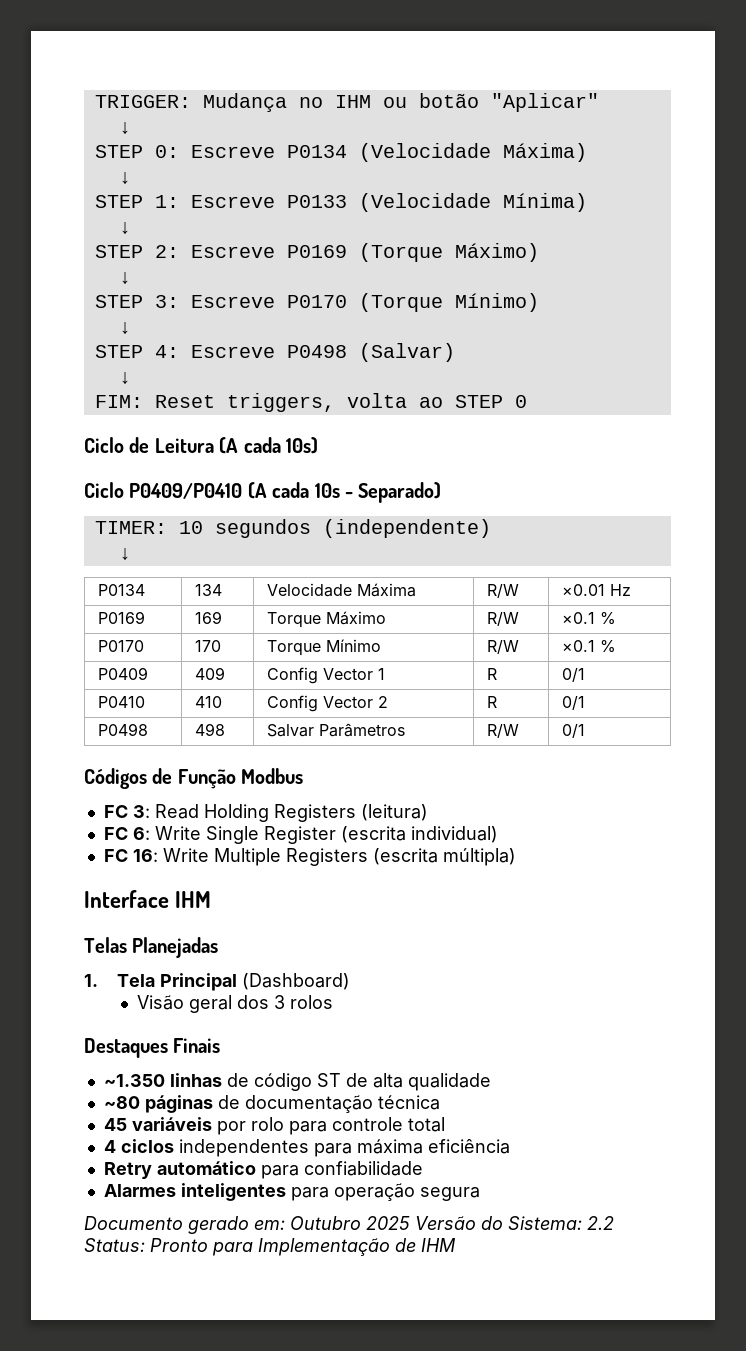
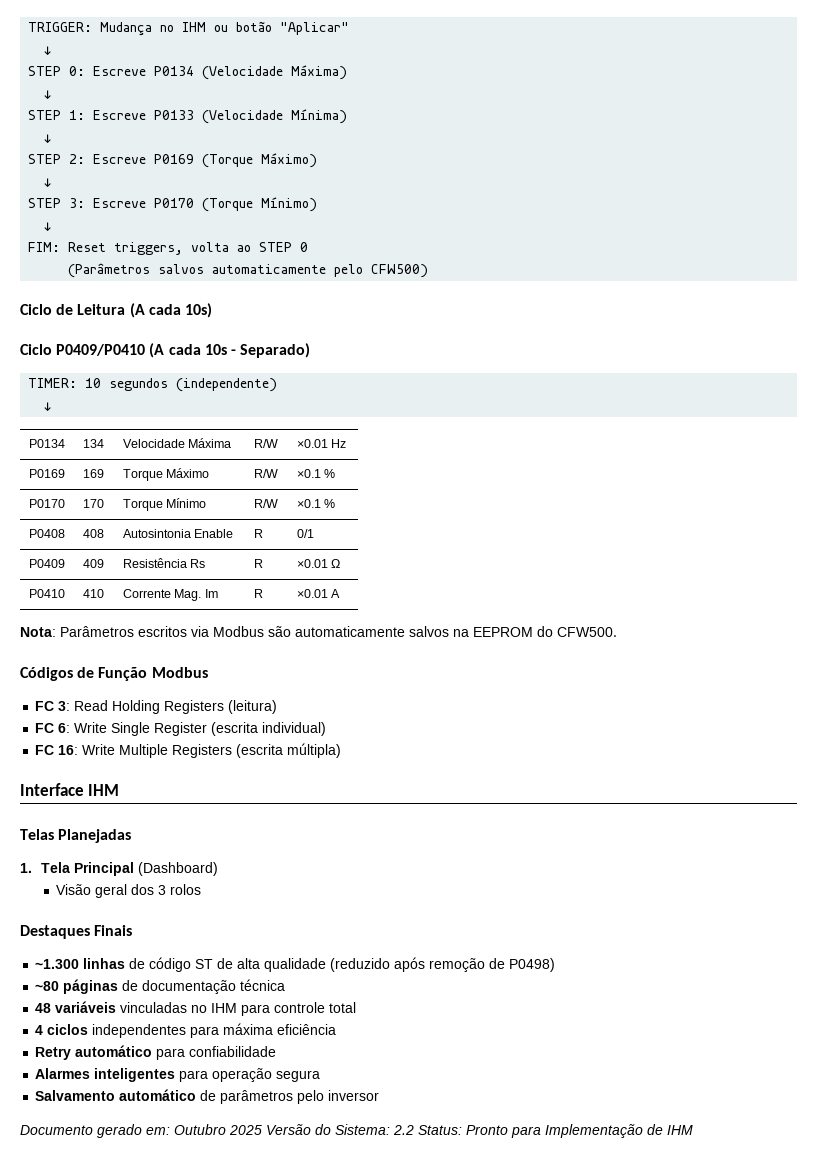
- STEP 4: Escreve P0498 (Salvar)
- ↓
+ (Parâmetros salvos automaticamente pelo CFW500)
- P0409 | 409 | Config Vector 1 | R | 0/1
- P0410 | 410 | Config Vector 2 | R | 0/1
- P0498 | 498 | Salvar Parâmetros | R/W | 0/1
+ P0408 | 408 | Autosintonia Enable | R | 0/1
+ P0409 | 409 | Resistência Rs | R | ×0.01 Ω
+ P0410 | 410 | Corrente Mag. Im | R | ×0.01 A
+ Nota: Parâmetros escritos via Modbus são automaticamente salvos na EEPROM do CFW500.
- ~1.350 linhas de código ST de alta qualidade
+ ~1.300 linhas de código ST de alta qualidade (reduzido após remoção de P0498)
- 45 variáveis por rolo para controle total
+ 48 variáveis vinculadas no IHM para controle total
+ Salvamento automático de parâmetros pelo inversor

